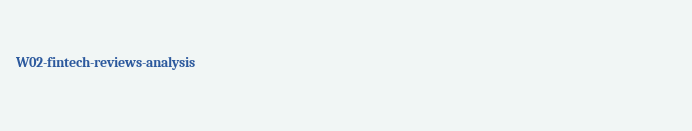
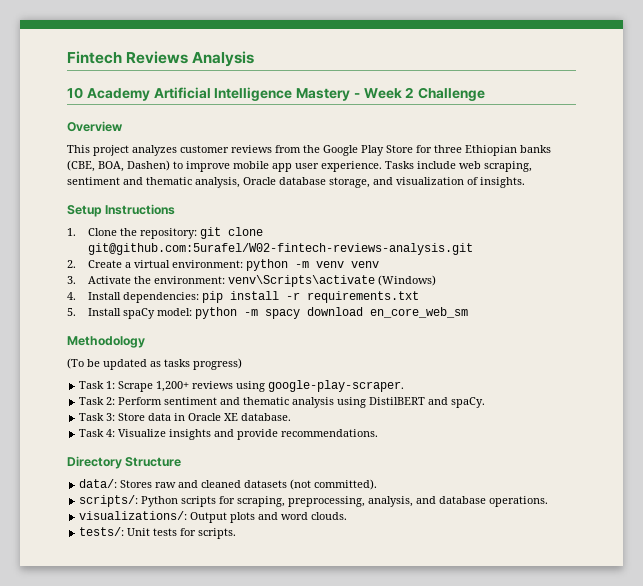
- W02-fintech-reviews-analysis
+ Fintech Reviews Analysis
+ 10 Academy Artificial Intelligence Mastery - Week 2 Challenge
+ Overview
+ This project analyzes customer reviews from the Google Play Store for three Ethiopian banks (CBE, BOA, Dashen) to improve mobile app user experience. Tasks include web scraping, sentiment and thematic analysis, Oracle database storage, and visualization of insights.
+ Setup Instructions
+ 1. Clone the repository: git clone git@github.com:5urafel/W02-fintech-reviews-analysis.git
+ 2. Create a virtual environment: python -m venv venv
+ 3. Activate the environment: venv\Scripts\activate (Windows)
+ 4. Install dependencies: pip install -r requirements.txt
+ 5. Install spaCy model: python -m spacy download en_core_web_sm
+ Methodology
+ (To be updated as tasks progress)
+ Task 1: Scrape 1,200+ reviews using google-play-scraper.
+ Task 2: Perform sentiment and thematic analysis using DistilBERT and spaCy.
+ Task 3: Store data in Oracle XE database.
+ Task 4: Visualize insights and provide recommendations.
+ Directory Structure
+ data/: Stores raw and cleaned datasets (not committed).
+ scripts/: Python scripts for scraping, preprocessing, analysis, and database operations.
+ visualizations/: Output plots and word clouds.
+ tests/: Unit tests for scripts.

